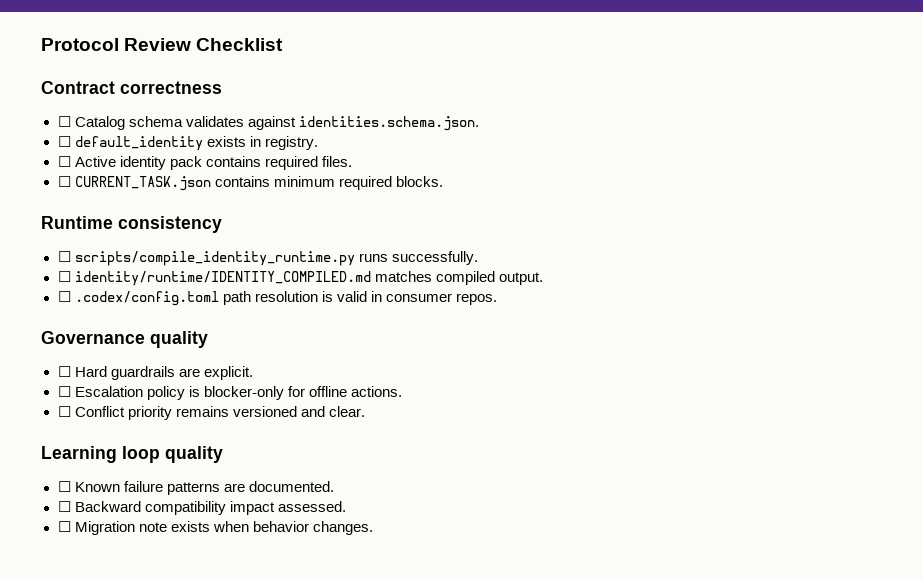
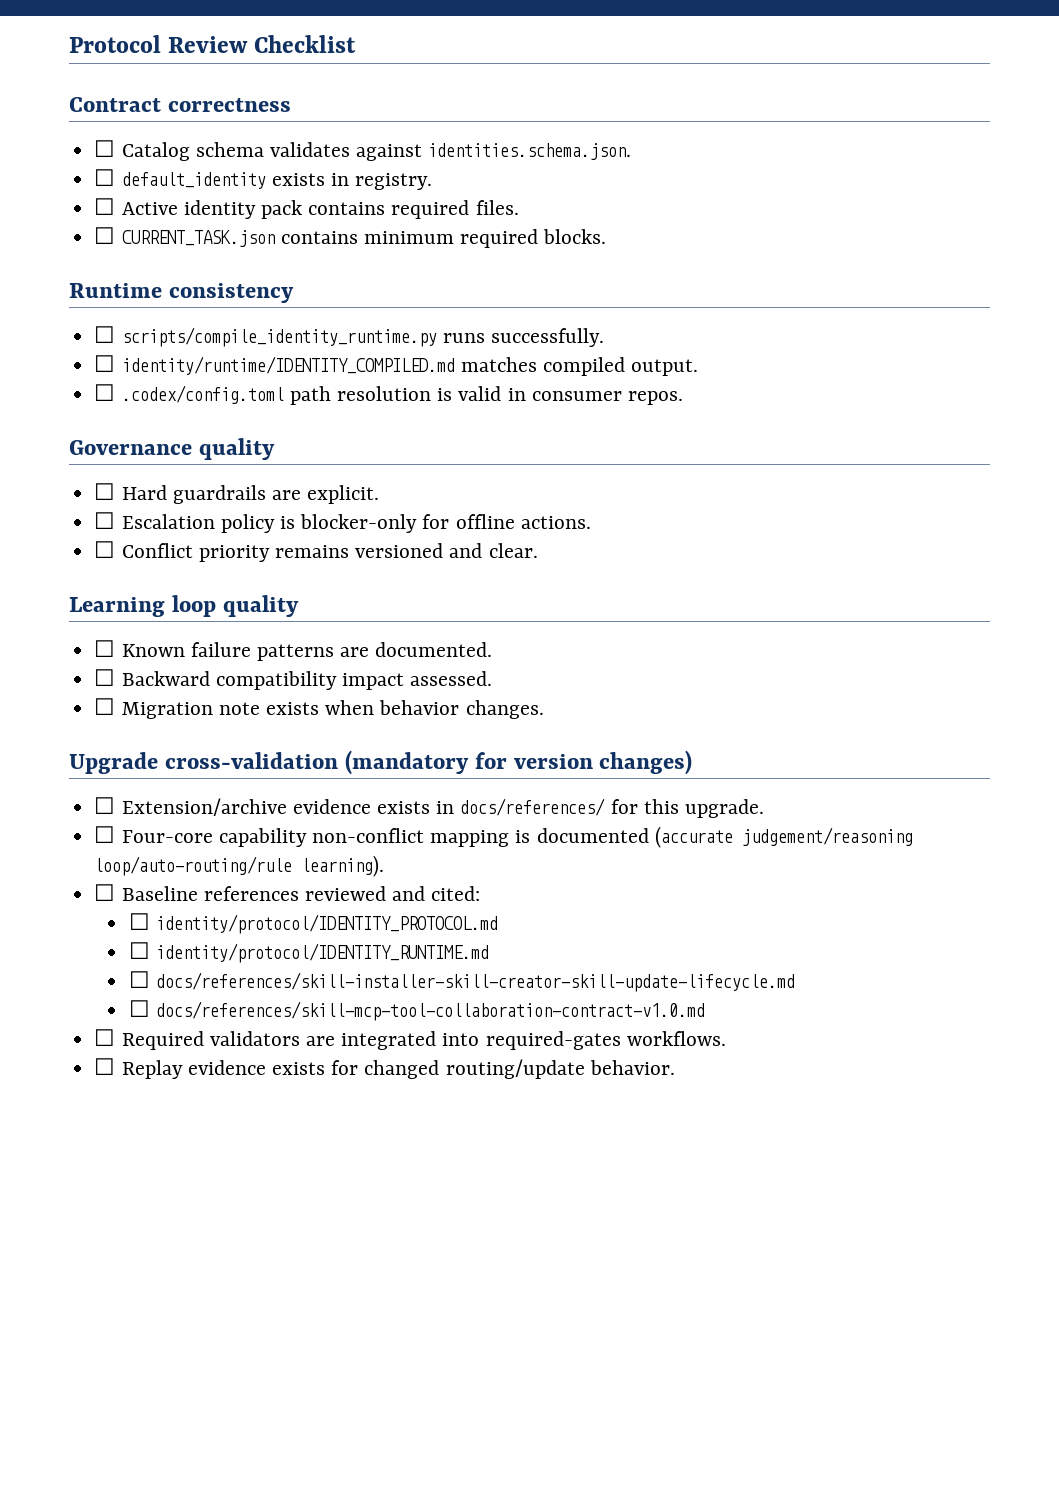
+ Upgrade cross-validation (mandatory for version changes)
+ ☐ Extension/archive evidence exists in docs/references/ for this upgrade.
+ ☐ Four-core capability non-conflict mapping is documented (accurate judgement/reasoning loop/auto-routing/rule learning).
+ ☐ Baseline references reviewed and cited:
+ ☐ identity/protocol/IDENTITY_PROTOCOL.md
+ ☐ identity/protocol/IDENTITY_RUNTIME.md
+ ☐ docs/references/skill-installer-skill-creator-skill-update-lifecycle.md
+ ☐ docs/references/skill-mcp-tool-collaboration-contract-v1.0.md
+ ☐ Required validators are integrated into required-gates workflows.
+ ☐ Replay evidence exists for changed routing/update behavior.

